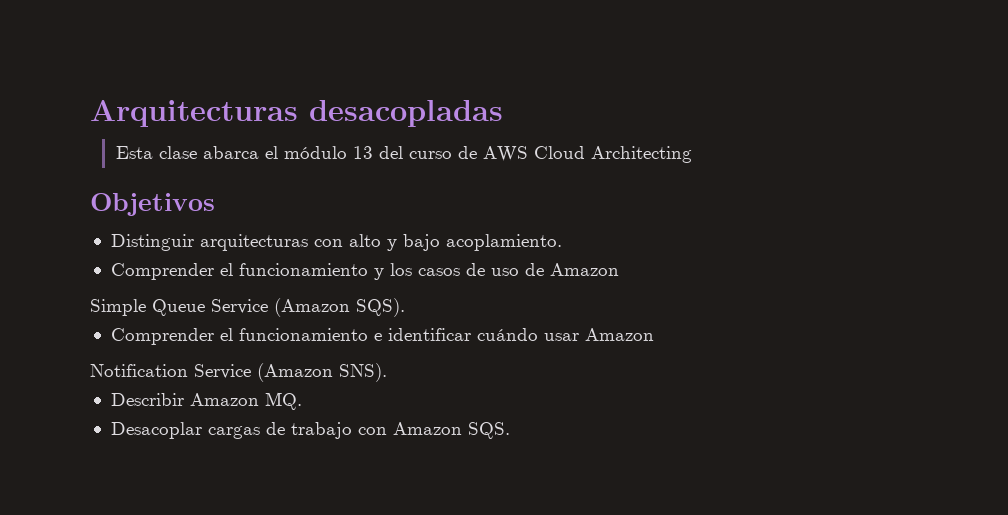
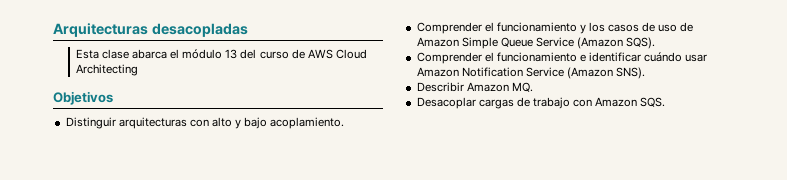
- Comprender el funcionamiento y los casos de uso de Amazon
- Simple Queue Service (Amazon SQS).
+ Comprender el funcionamiento y los casos de uso de Amazon Simple Queue Service (Amazon SQS).
- Comprender el funcionamiento e identificar cuándo usar Amazon
- Notification Service (Amazon SNS).
+ Comprender el funcionamiento e identificar cuándo usar Amazon Notification Service (Amazon SNS).

